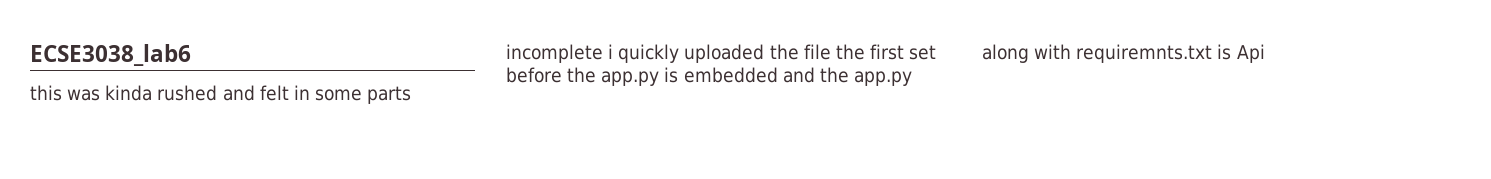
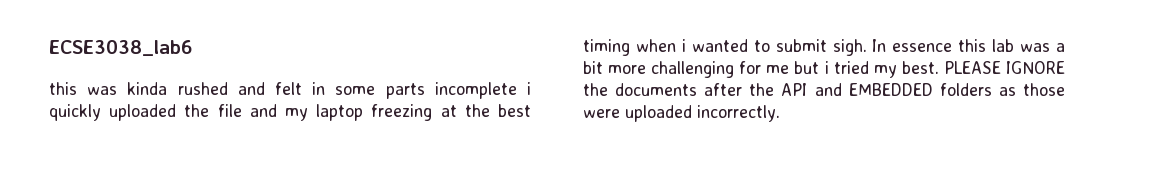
- this was kinda rushed and felt in some parts incomplete i quickly uploaded the file the first set before the app.py is embedded and the app.py along with requiremnts.txt is Api
+ this was kinda rushed and felt in some parts incomplete i quickly uploaded the file and my laptop freezing at the best timing when i wanted to submit sigh. In essence this lab was a bit more challenging for me but i tried my best. PLEASE IGNORE the documents after the API and EMBEDDED folders as those were uploaded incorrectly.

